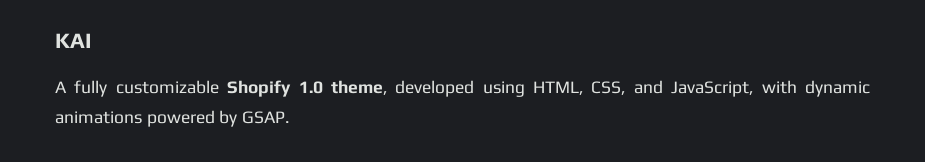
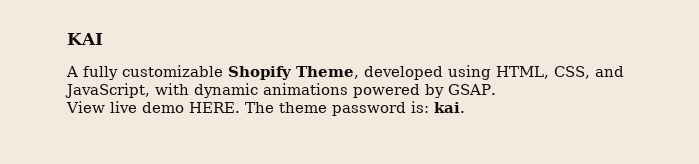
- A fully customizable Shopify 1.0 theme, developed using HTML, CSS, and JavaScript, with dynamic animations powered by GSAP.
+ A fully customizable Shopify Theme, developed using HTML, CSS, and JavaScript, with dynamic animations powered by GSAP.
+ View live demo HERE. The theme password is: kai.

